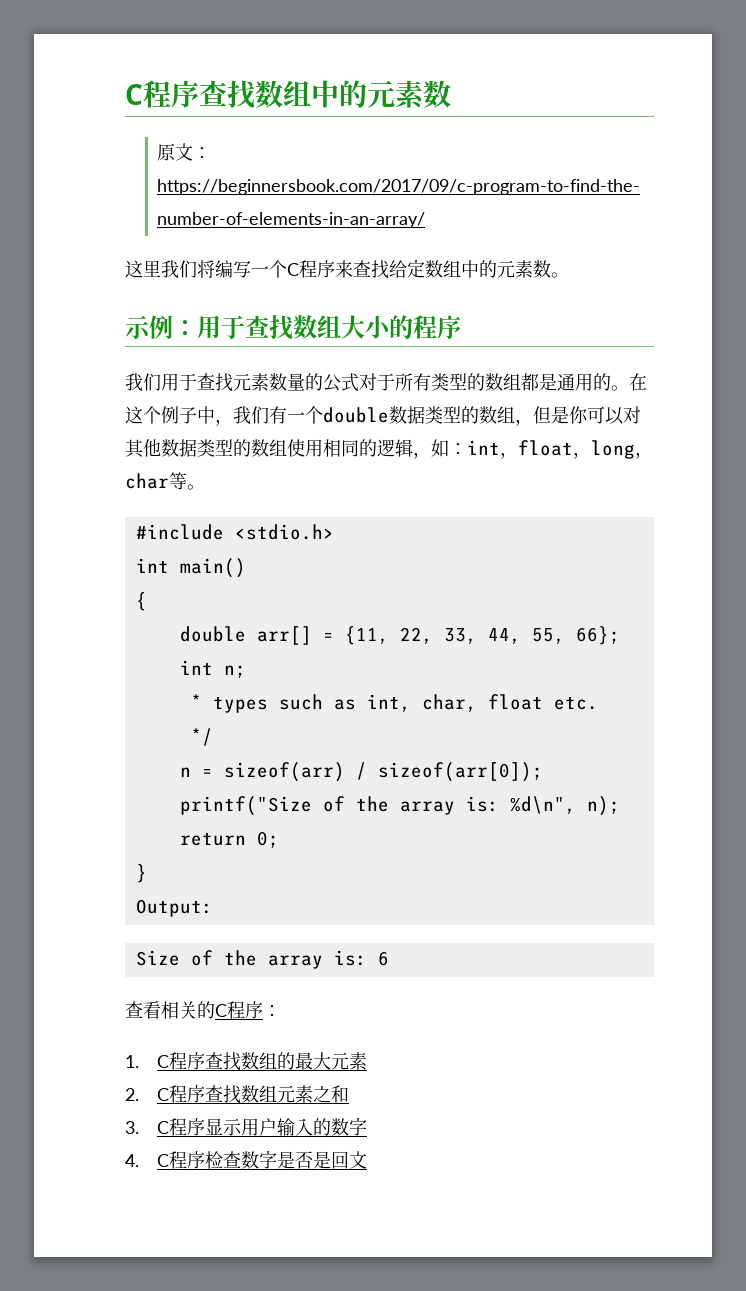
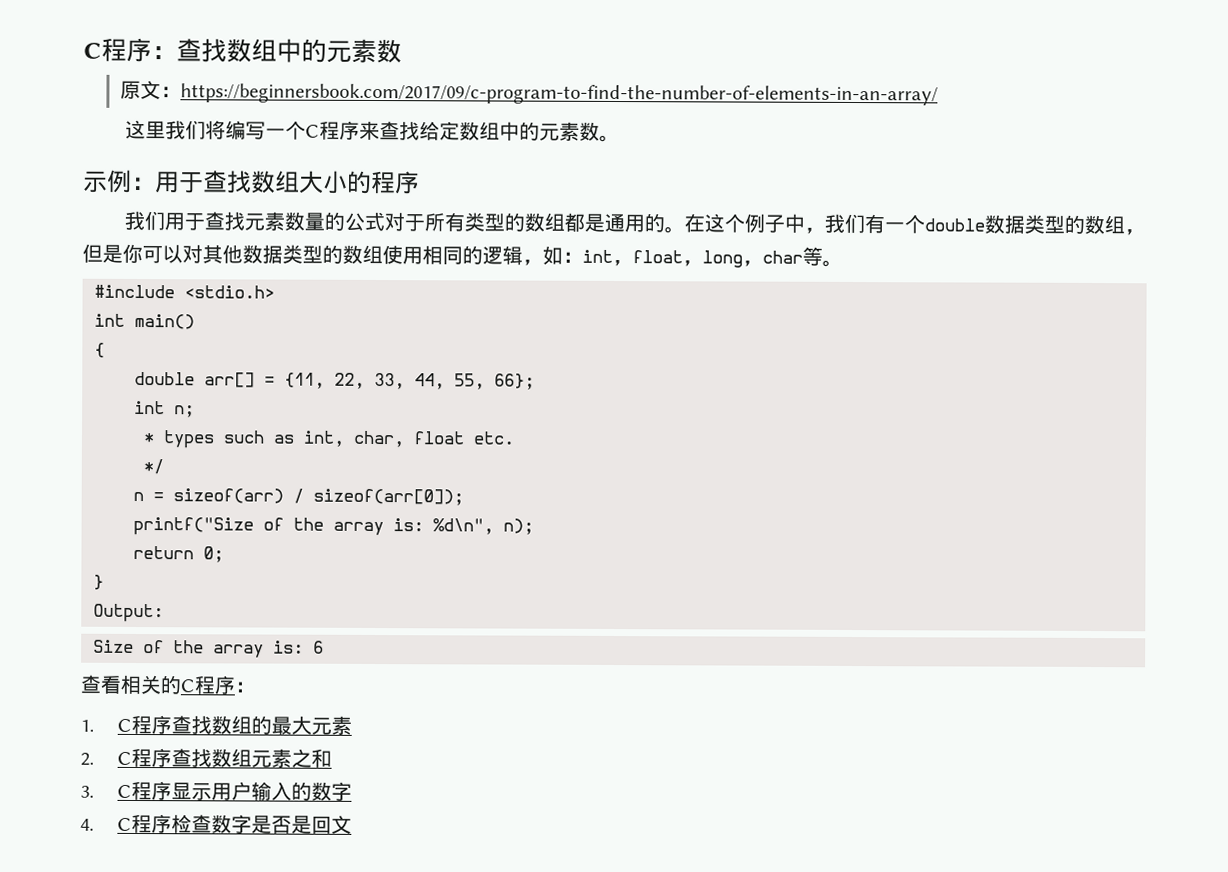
- C程序查找数组中的元素数
+ C程序：查找数组中的元素数

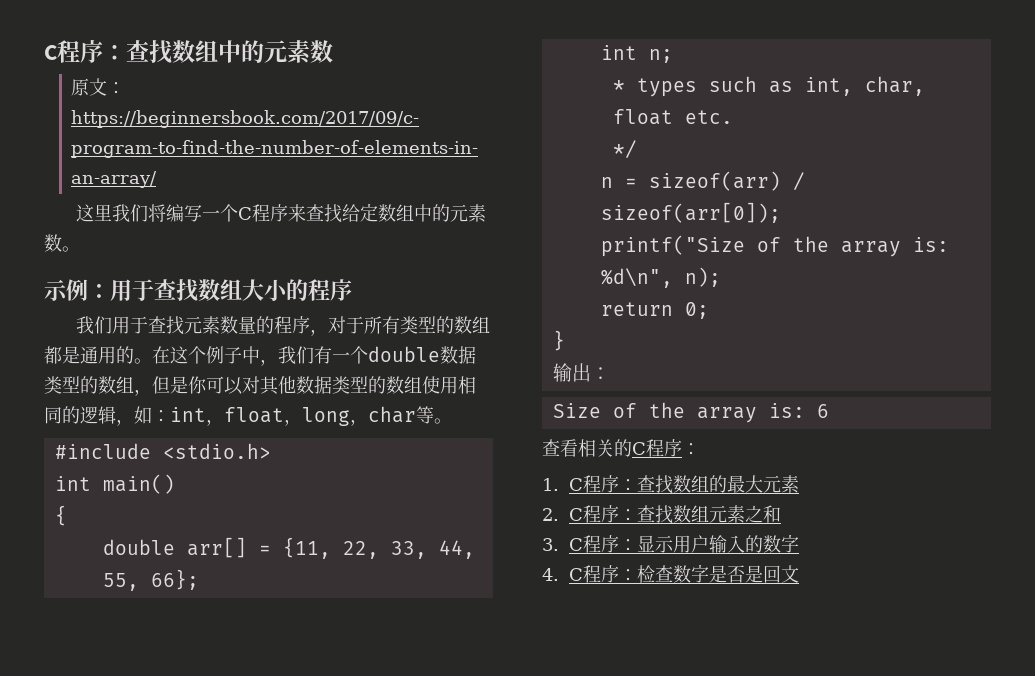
- 我们用于查找元素数量的公式对于所有类型的数组都是通用的。
+ 我们用于查找元素数量的程序，对于所有类型的数组都是通用的。
- Output:
+ 输出：
- 1. C程序查找数组的最大元素
+ 1. C程序：查找数组的最大元素
- 2. C程序查找数组元素之和
+ 2. C程序：查找数组元素之和
- 3. C程序显示用户输入的数字
+ 3. C程序：显示用户输入的数字
- 4. C程序检查数字是否是回文
+ 4. C程序：检查数字是否是回文

